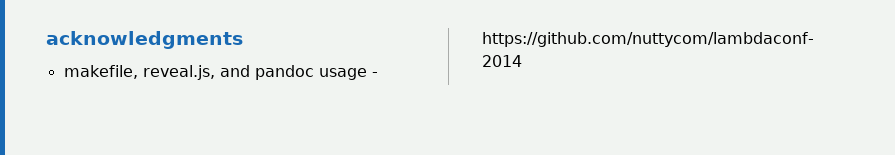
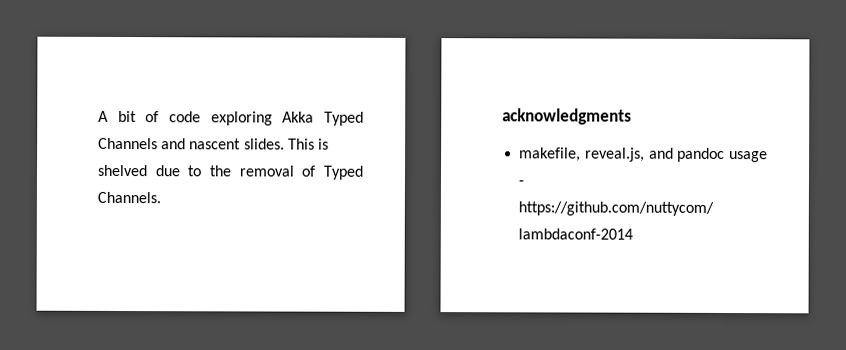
+ A bit of code exploring Akka Typed Channels and nascent slides. This is shelved due to the removal of Typed Channels.

